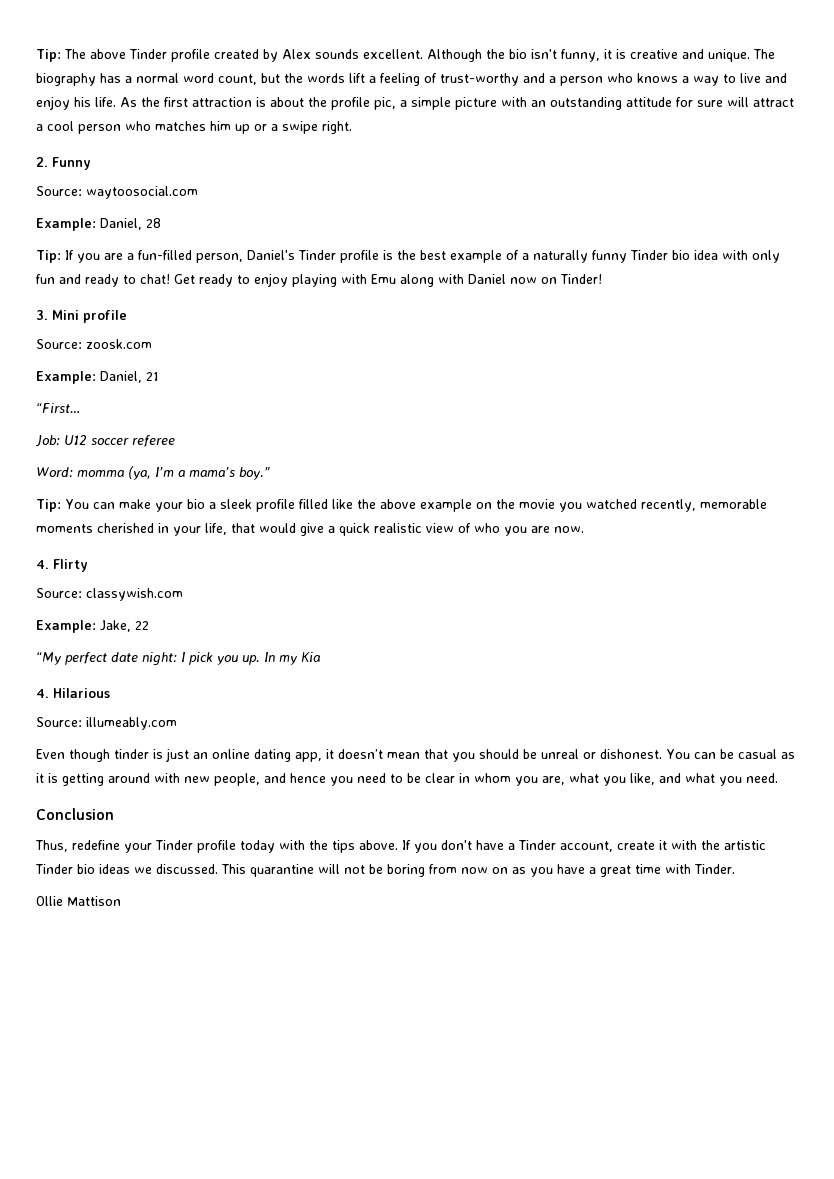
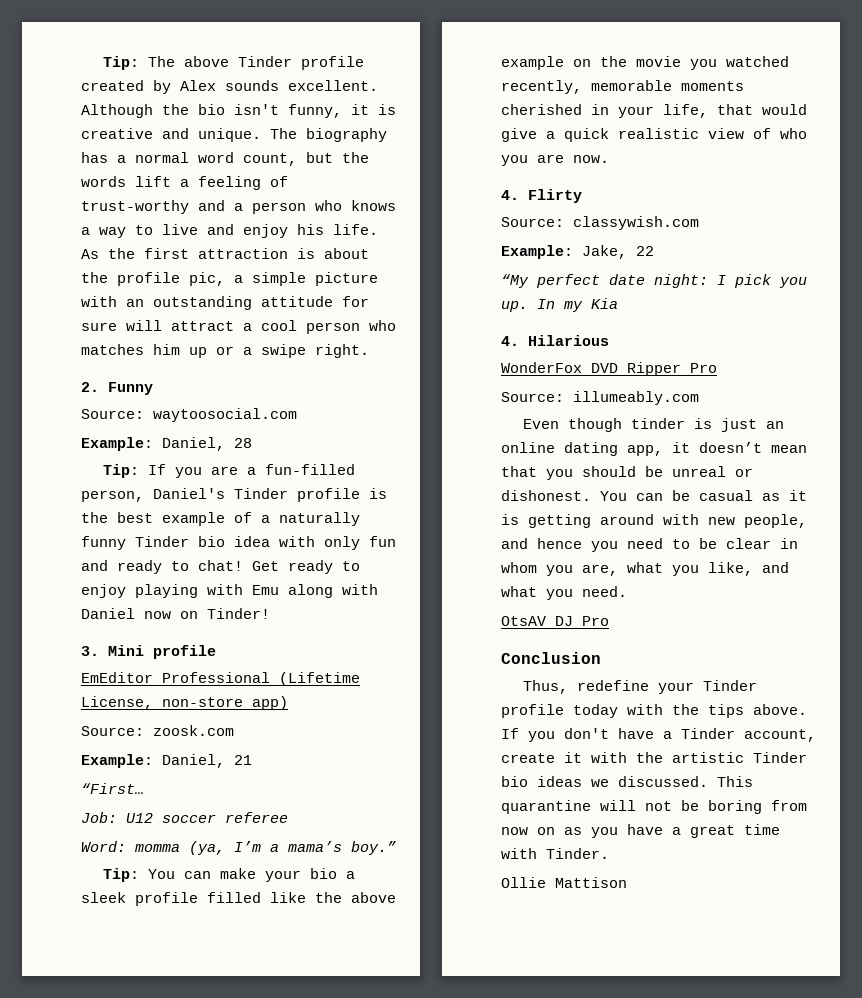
+ EmEditor Professional (Lifetime License, non-store app)
+ WonderFox DVD Ripper Pro
+ OtsAV DJ Pro

